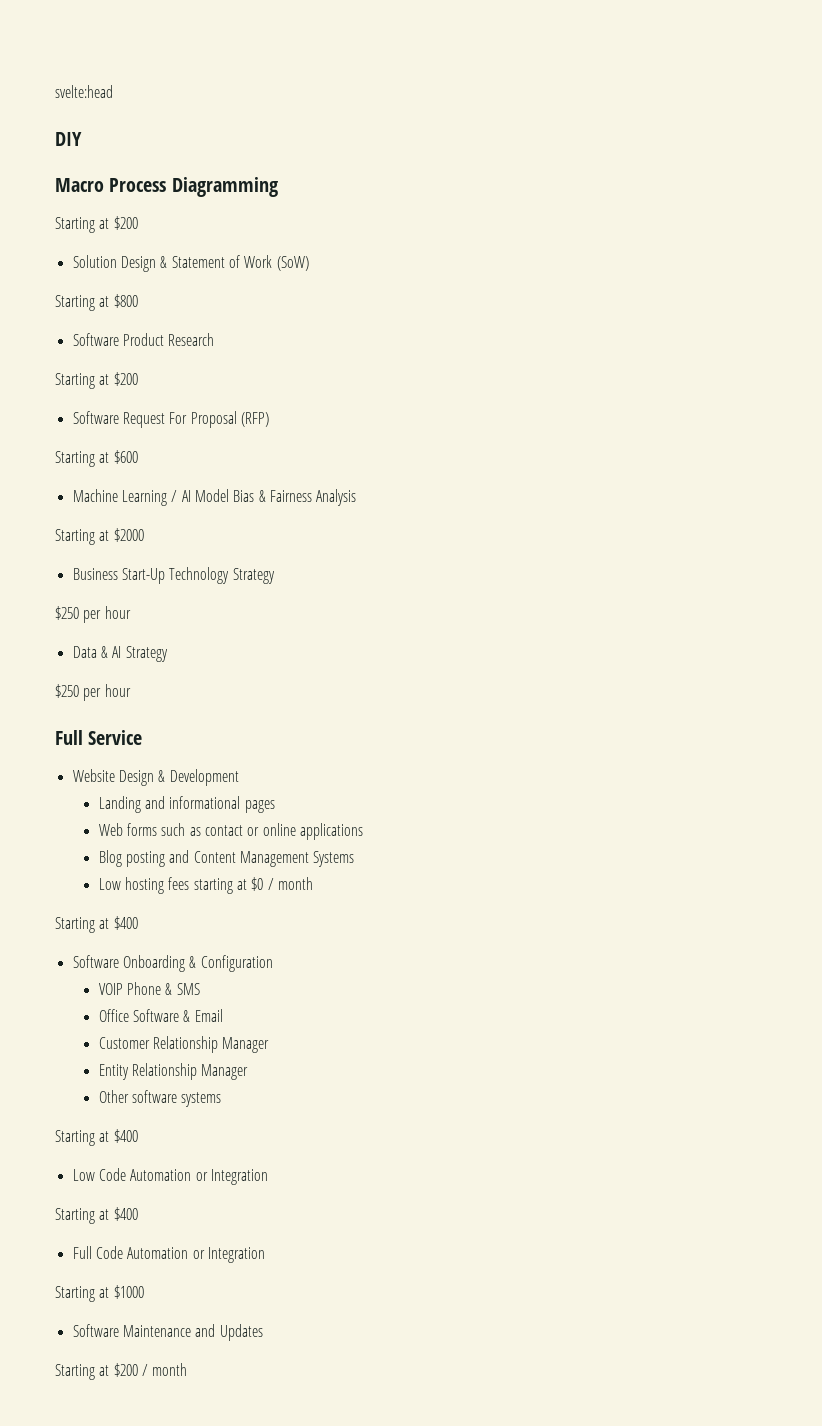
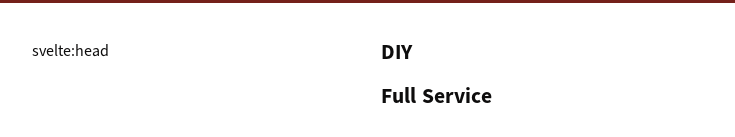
- Macro Process Diagramming
- Starting at $200
- Solution Design & Statement of Work (SoW)
- Starting at $800
- Software Product Research
- Starting at $200
- Software Request For Proposal (RFP)
- Starting at $600
- Machine Learning / AI Model Bias & Fairness Analysis
- Starting at $2000
- Business Start-Up Technology Strategy
- $250 per hour
- Data & AI Strategy
- $250 per hour
  Full Service
- Website Design & Development
- Landing and informational pages
- Web forms such as contact or online applications
- Blog posting and Content Management Systems
- Low hosting fees starting at $0 / month
- Starting at $400
- Software Onboarding & Configuration
- VOIP Phone & SMS
- Office Software & Email
- Customer Relationship Manager
- Entity Relationship Manager
- Other software systems
- Starting at $400
- Low Code Automation or Integration
- Starting at $400
- Full Code Automation or Integration
- Starting at $1000
- Software Maintenance and Updates
- Starting at $200 / month

